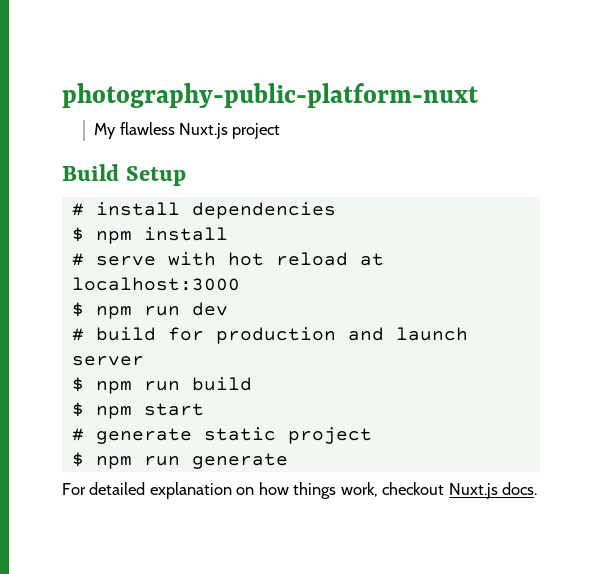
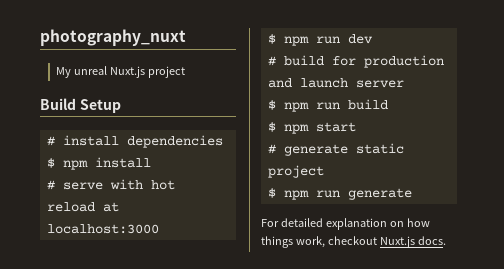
- photography-public-platform-nuxt
+ photography_nuxt
- My flawless Nuxt.js project
+ My unreal Nuxt.js project

